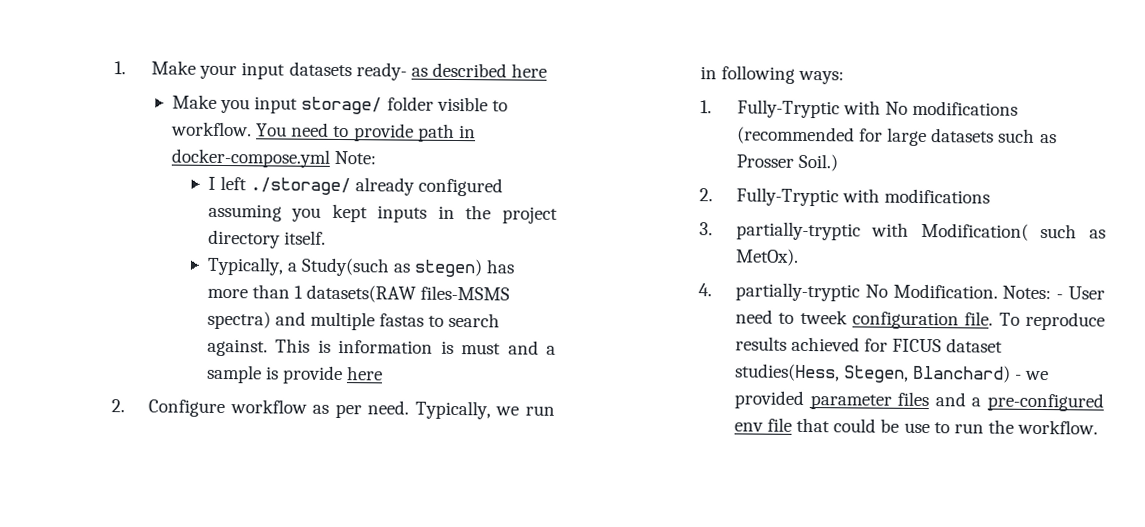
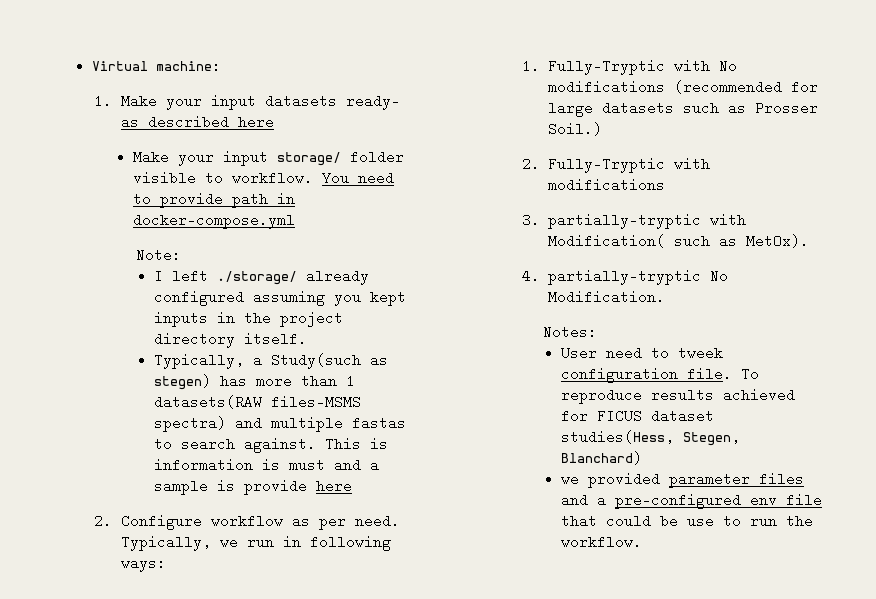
+ Virtual machine:
- Make you input storage/ folder visible to workflow.
+ Make your input storage/ folder visible to workflow.
- You need to provide path in docker-compose.yml Note:
+ You need to provide path in docker-compose.yml
+ Note:
- 4. partially-tryptic No Modification. Notes: - User need to tweek configuration file.
+ 4. partially-tryptic No Modification.
+ Notes:
+ User need to tweek configuration file.
- To reproduce results achieved for FICUS dataset studies(Hess, Stegen, Blanchard) - we provided parameter files and a pre-configured env file that could be use to run the workflow.
+ To reproduce results achieved for FICUS dataset studies(Hess, Stegen, Blanchard)
+ we provided parameter files and a pre-configured env file that could be use to run the workflow.

